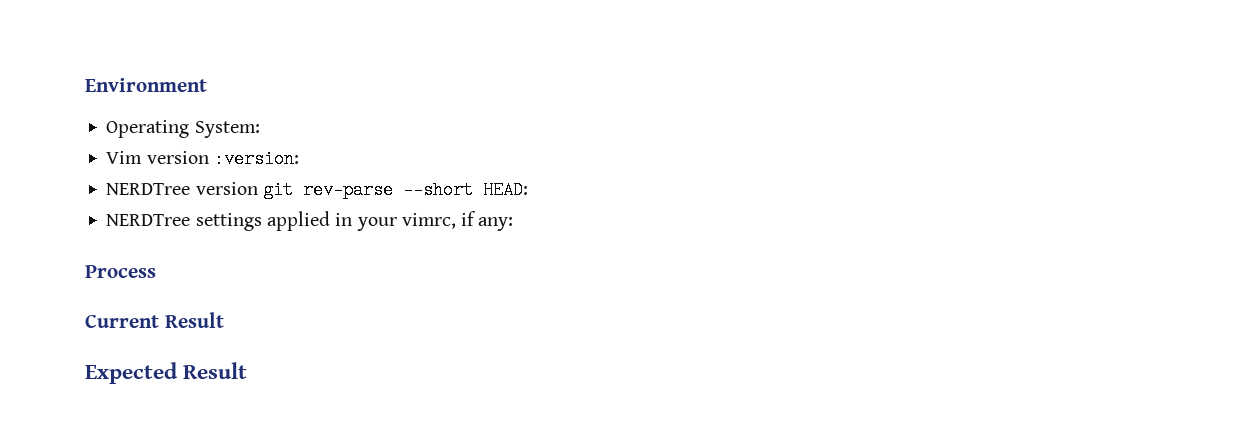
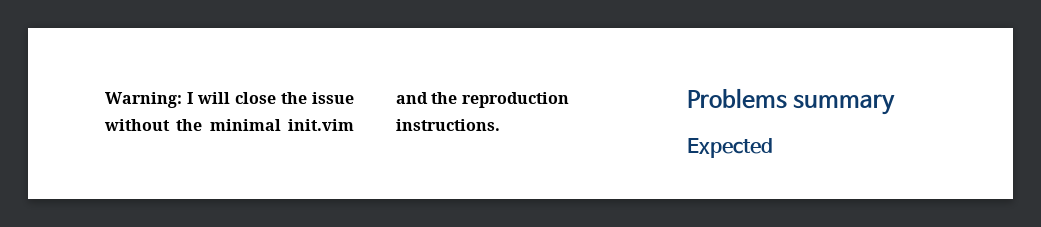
- Environment
- Operating System:
- Vim version :version:
- NERDTree version git rev-parse --short HEAD:
- NERDTree settings applied in your vimrc, if any:
- Process
- Current Result
+ Warning: I will close the issue without the minimal init.vim and the reproduction instructions.
+ Problems summary
- Expected Result
+ Expected

